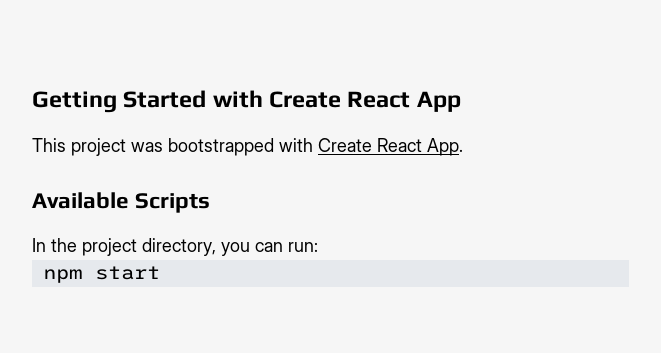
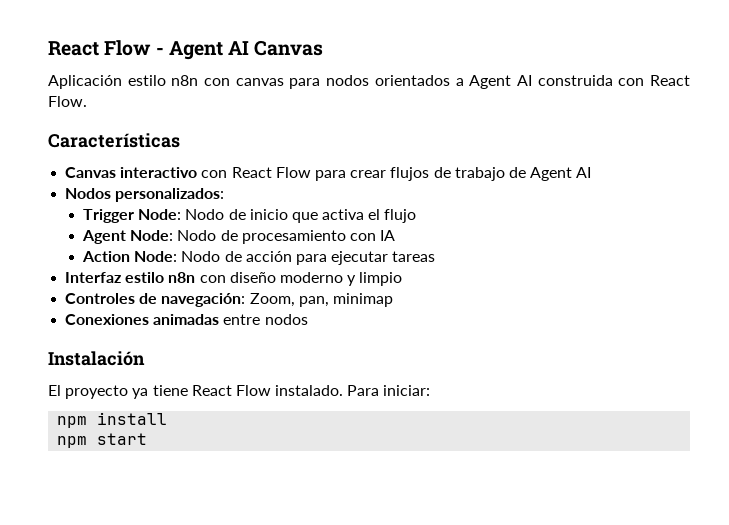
- Getting Started with Create React App
- This project was bootstrapped with Create React App.
- Available Scripts
- In the project directory, you can run:
+ React Flow - Agent AI Canvas
+ Aplicación estilo n8n con canvas para nodos orientados a Agent AI construida con React Flow.
+ Características
+ Canvas interactivo con React Flow para crear flujos de trabajo de Agent AI
+ Nodos personalizados:
+ Trigger Node: Nodo de inicio que activa el flujo
+ Agent Node: Nodo de procesamiento con IA
+ Action Node: Nodo de acción para ejecutar tareas
+ Interfaz estilo n8n con diseño moderno y limpio
+ Controles de navegación: Zoom, pan, minimap
+ Conexiones animadas entre nodos
+ Instalación
+ El proyecto ya tiene React Flow instalado. Para iniciar:
+ npm install

